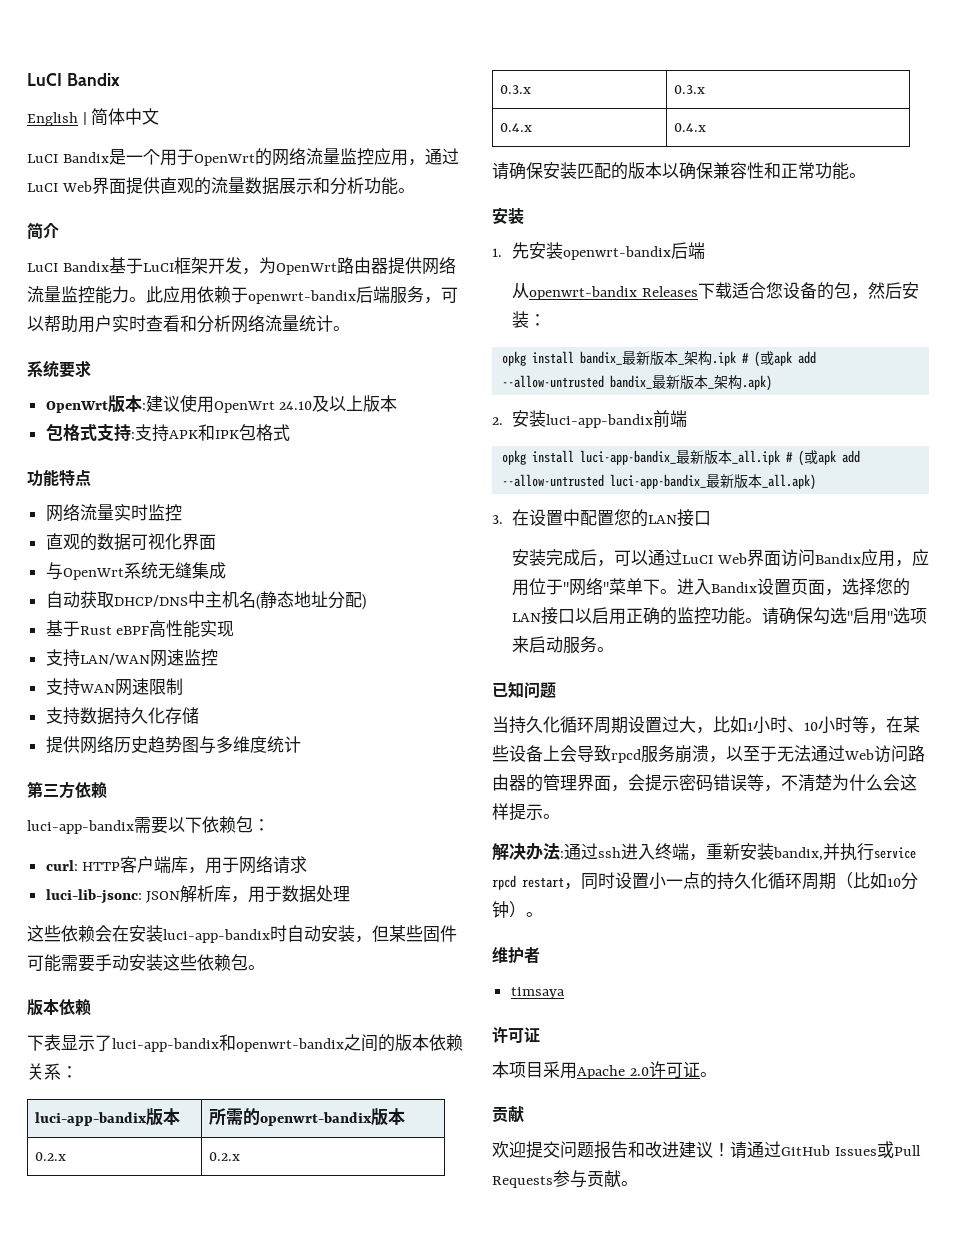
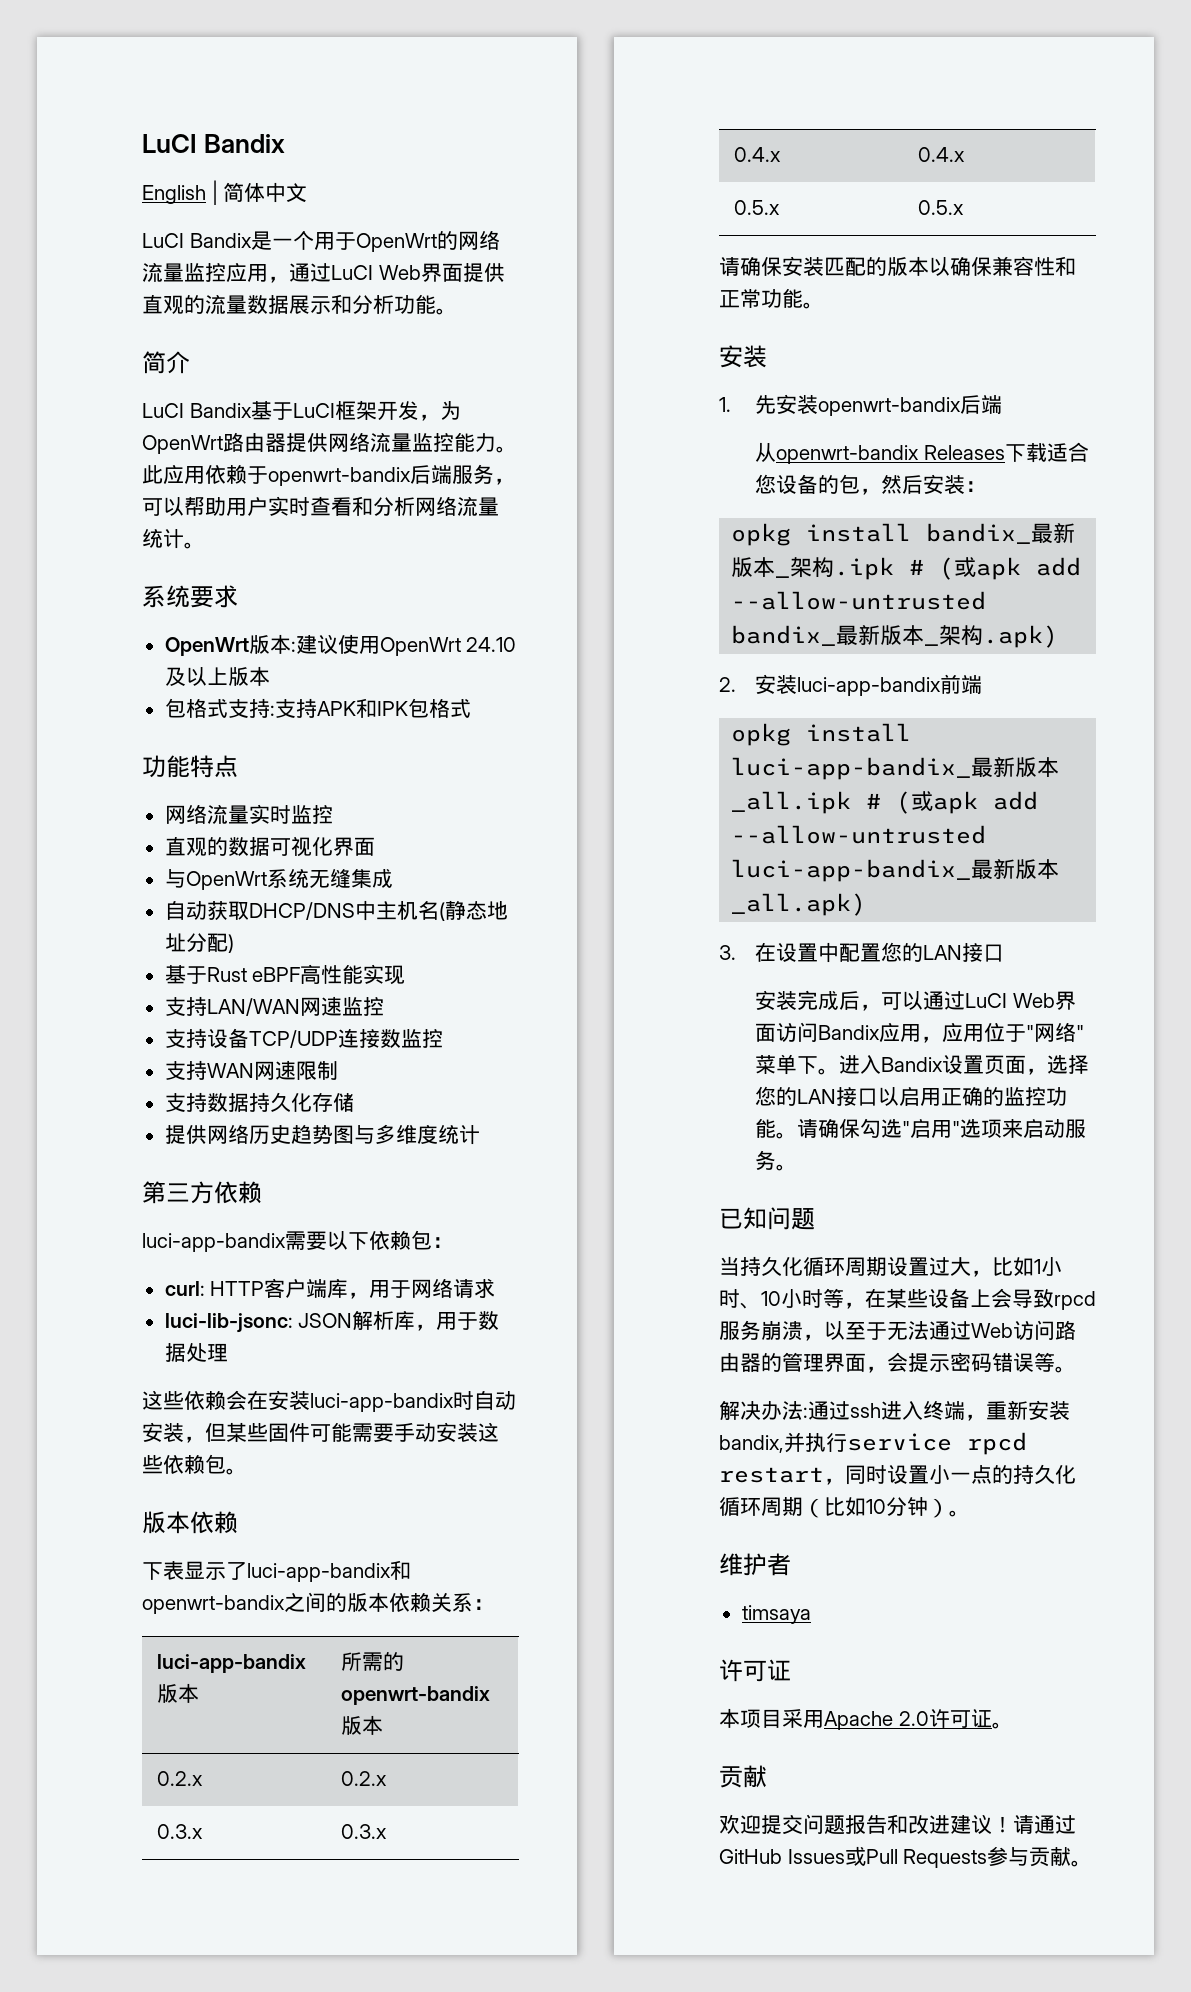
+ 支持设备TCP/UDP连接数监控
+ 0.5.x | 0.5.x
- 当持久化循环周期设置过大，比如1小时、10小时等，在某些设备上会导致rpcd服务崩溃，以至于无法通过Web访问路由器的管理界面，会提示密码错误等，不清楚为什么会这样提示。
+ 当持久化循环周期设置过大，比如1小时、10小时等，在某些设备上会导致rpcd服务崩溃，以至于无法通过Web访问路由器的管理界面，会提示密码错误等。

